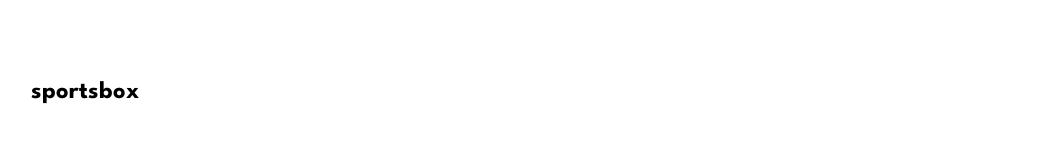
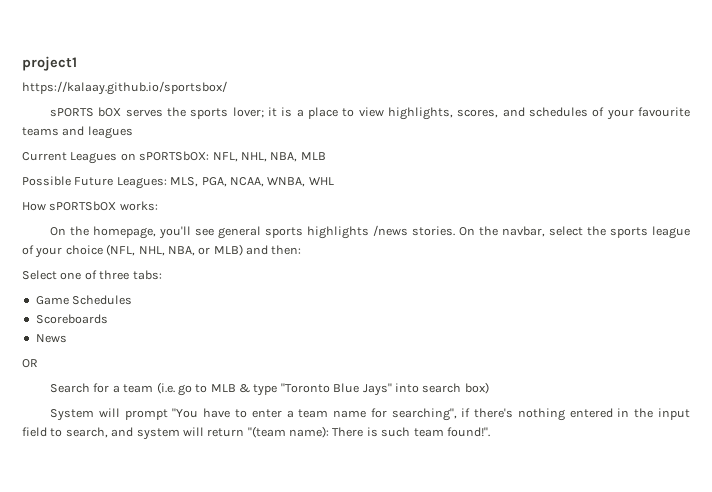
- sportsbox
+ project1
+ https://kalaay.github.io/sportsbox/
+ sPORTS bOX serves the sports lover; it is a place to view highlights, scores, and schedules of your favourite teams and leagues
+ Current Leagues on sPORTSbOX: NFL, NHL, NBA, MLB
+ Possible Future Leagues: MLS, PGA, NCAA, WNBA, WHL
+ How sPORTSbOX works:
+ On the homepage, you'll see general sports highlights /news stories. On the navbar, select the sports league of your choice (NFL, NHL, NBA, or MLB) and then:
+ Select one of three tabs:
+ Game Schedules
+ Scoreboards
+ News
+ OR
+ Search for a team (i.e. go to MLB & type "Toronto Blue Jays" into search box)
+ System will prompt "You have to enter a team name for searching", if there's nothing entered in the input field to search, and system will return "(team name): There is such team found!".

